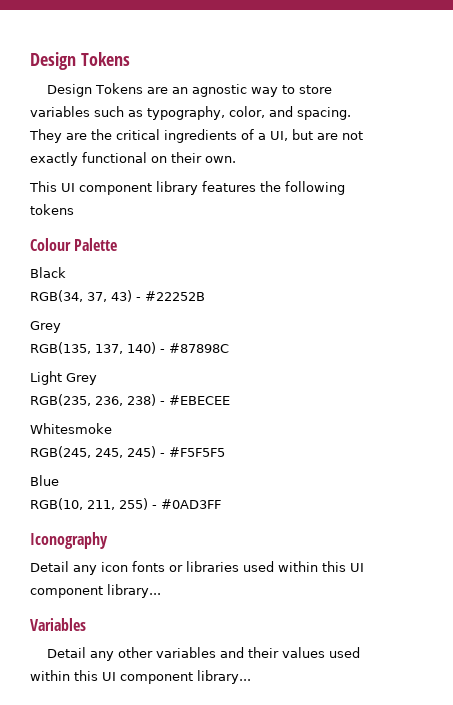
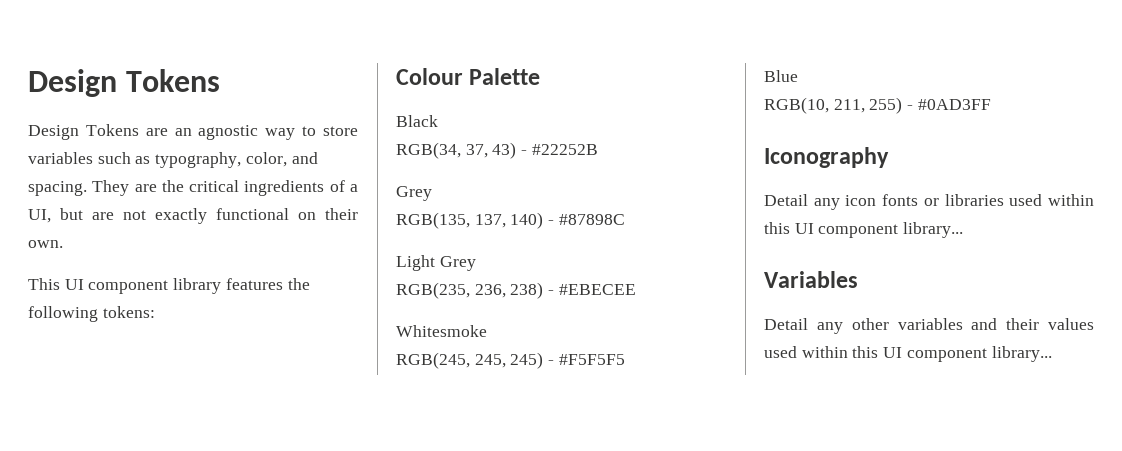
- This UI component library features the following tokens
+ This UI component library features the following tokens:

